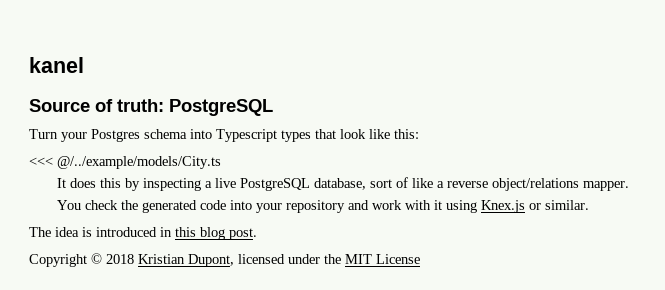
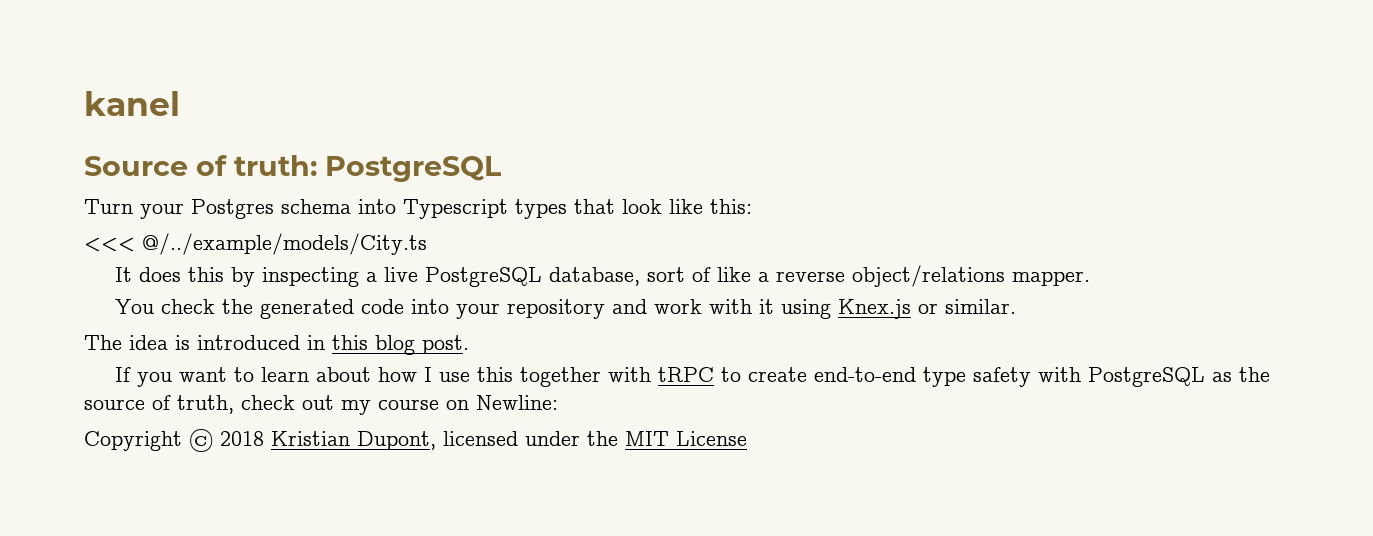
+ If you want to learn about how I use this together with tRPC to create end-to-end type safety with PostgreSQL as the source of truth, check out my course on Newline:

